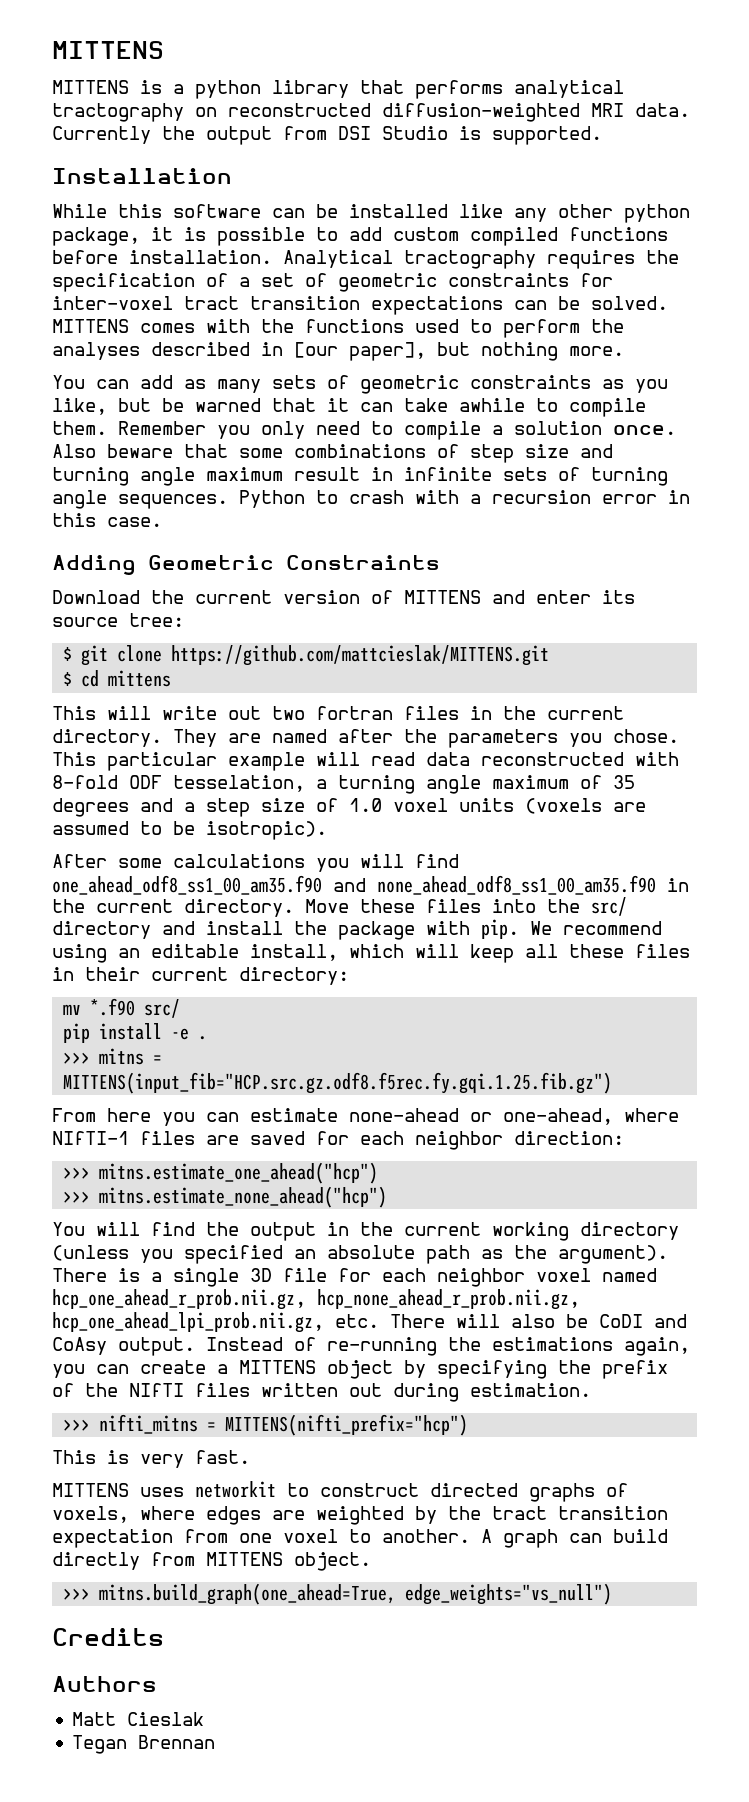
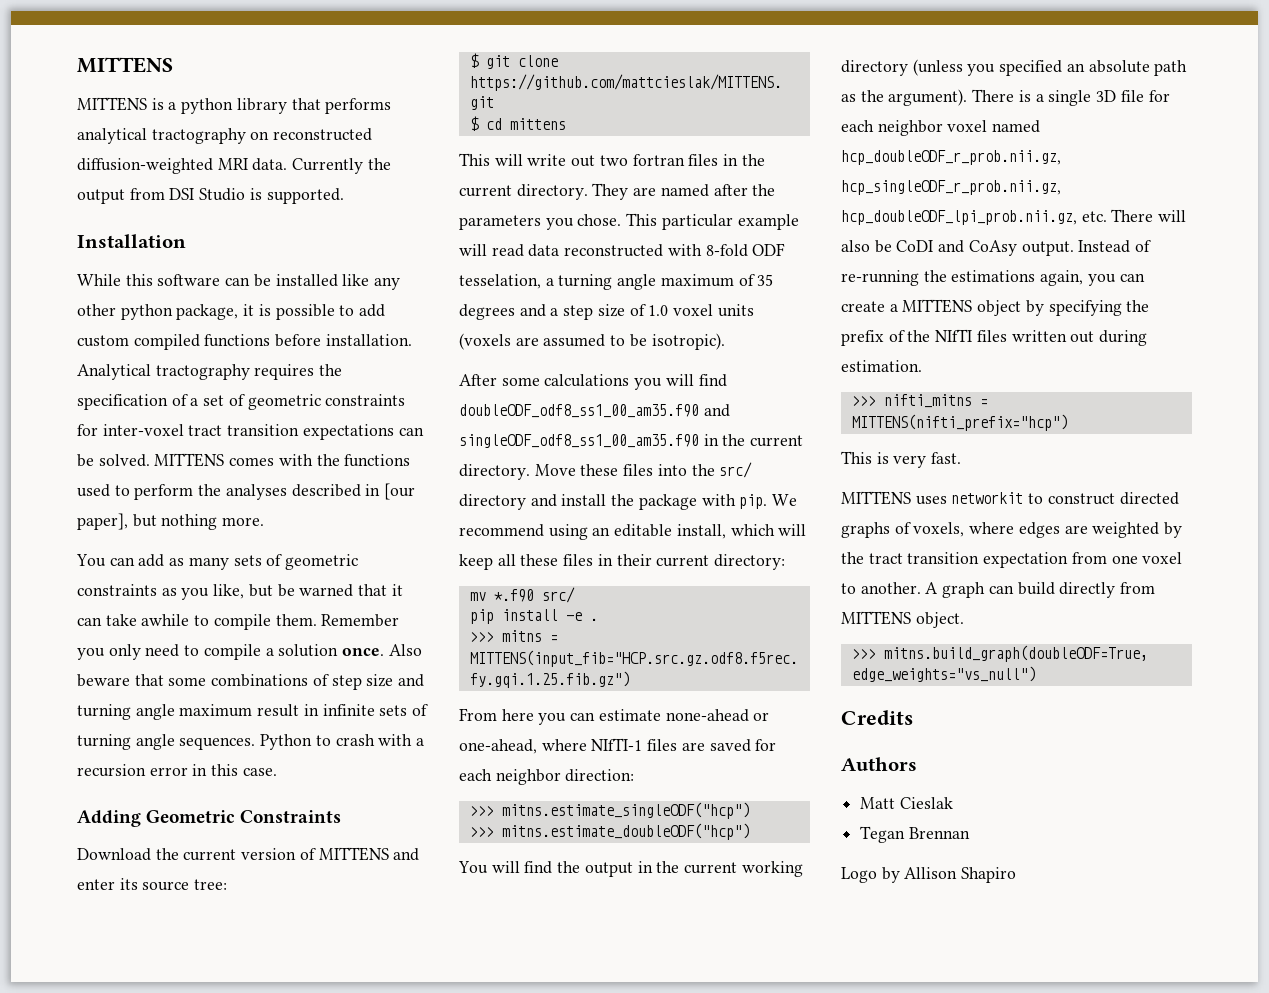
- After some calculations you will find one_ahead_odf8_ss1_00_am35.f90 and none_ahead_odf8_ss1_00_am35.f90 in the current directory.
+ After some calculations you will find doubleODF_odf8_ss1_00_am35.f90 and singleODF_odf8_ss1_00_am35.f90 in the current directory.
- >>> mitns.estimate_one_ahead("hcp")
- >>> mitns.estimate_none_ahead("hcp")
+ >>> mitns.estimate_singleODF("hcp")
+ >>> mitns.estimate_doubleODF("hcp")
- There is a single 3D file for each neighbor voxel named hcp_one_ahead_r_prob.nii.gz, hcp_none_ahead_r_prob.nii.gz, hcp_one_ahead_lpi_prob.nii.gz, etc. There will also be CoDI and CoAsy output.
+ There is a single 3D file for each neighbor voxel named hcp_doubleODF_r_prob.nii.gz, hcp_singleODF_r_prob.nii.gz, hcp_doubleODF_lpi_prob.nii.gz, etc. There will also be CoDI and CoAsy output.
- >>> mitns.build_graph(one_ahead=True, edge_weights="vs_null")
+ >>> mitns.build_graph(doubleODF=True, edge_weights="vs_null")
+ Logo by Allison Shapiro

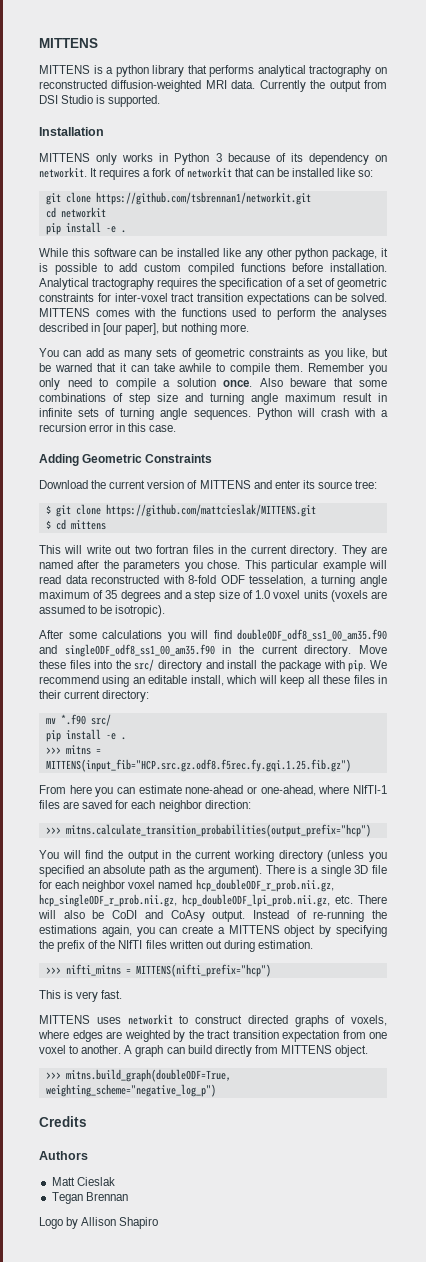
+ MITTENS only works in Python 3 because of its dependency on networkit. It requires a fork of networkit that can be installed like so:
+ git clone https://github.com/tsbrennan1/networkit.git
+ cd networkit
+ pip install -e .
- Python to crash with a recursion error in this case.
+ Python will crash with a recursion error in this case.
- >>> mitns.estimate_singleODF("hcp")
- >>> mitns.estimate_doubleODF("hcp")
+ >>> mitns.calculate_transition_probabilities(output_prefix="hcp")
- >>> mitns.build_graph(doubleODF=True, edge_weights="vs_null")
+ >>> mitns.build_graph(doubleODF=True, weighting_scheme="negative_log_p")

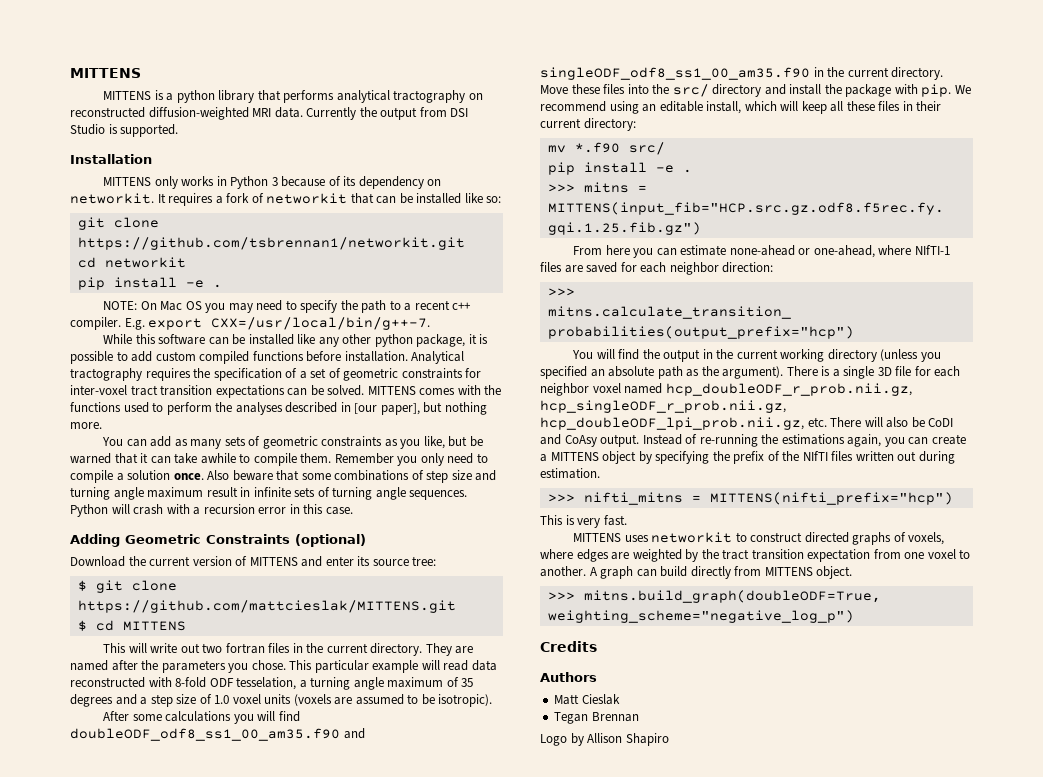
+ NOTE: On Mac OS you may need to specify the path to a recent c++ compiler. E.g. export CXX=/usr/local/bin/g++-7.
- Adding Geometric Constraints
+ Adding Geometric Constraints (optional)
- $ cd mittens
+ $ cd MITTENS

